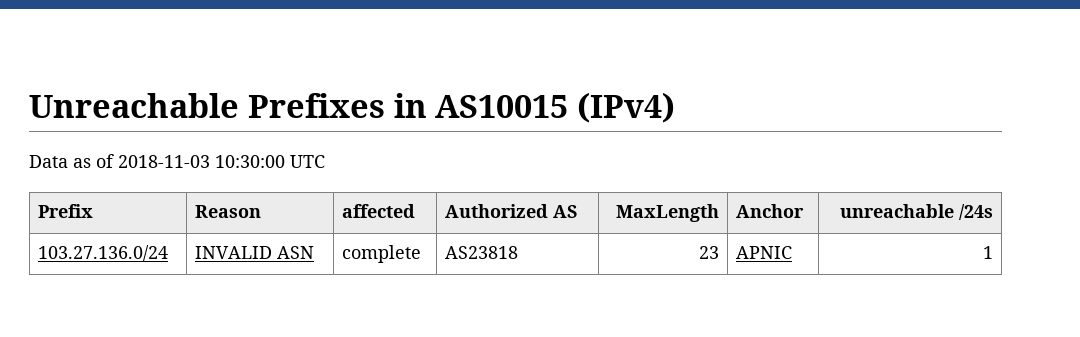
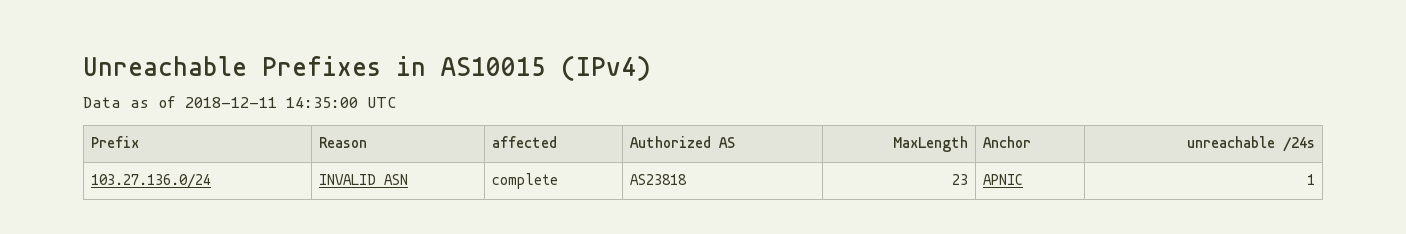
- Data as of 2018-11-03 10:30:00 UTC
+ Data as of 2018-12-11 14:35:00 UTC

